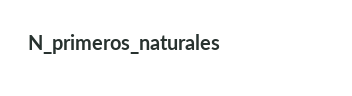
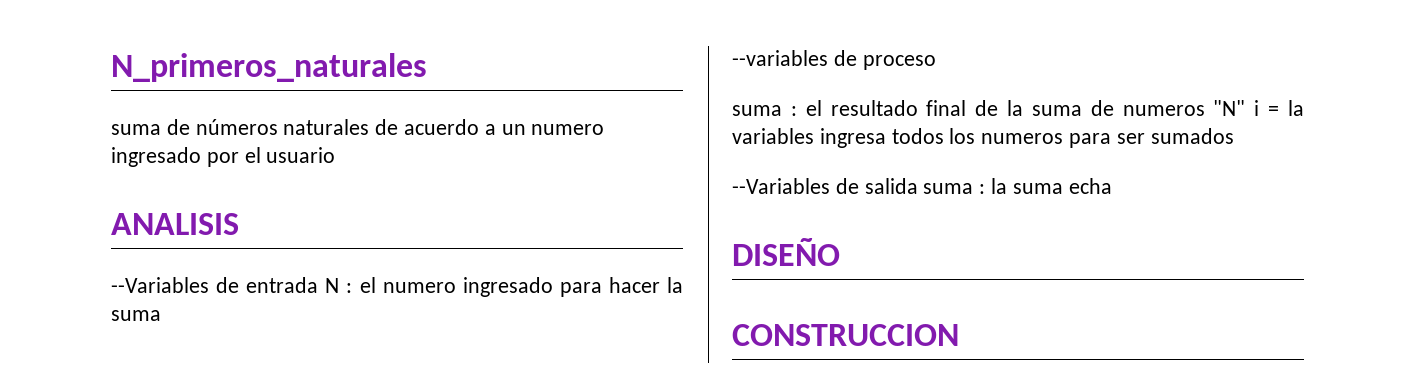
+ suma de números naturales de acuerdo a un numero ingresado por el usuario
+ ANALISIS
+ --Variables de entrada N : el numero ingresado para hacer la suma
+ --variables de proceso
+ suma : el resultado final de la suma de numeros "N" i = la variables ingresa todos los numeros para ser sumados
+ --Variables de salida suma : la suma echa
+ DISEÑO
+ CONSTRUCCION

